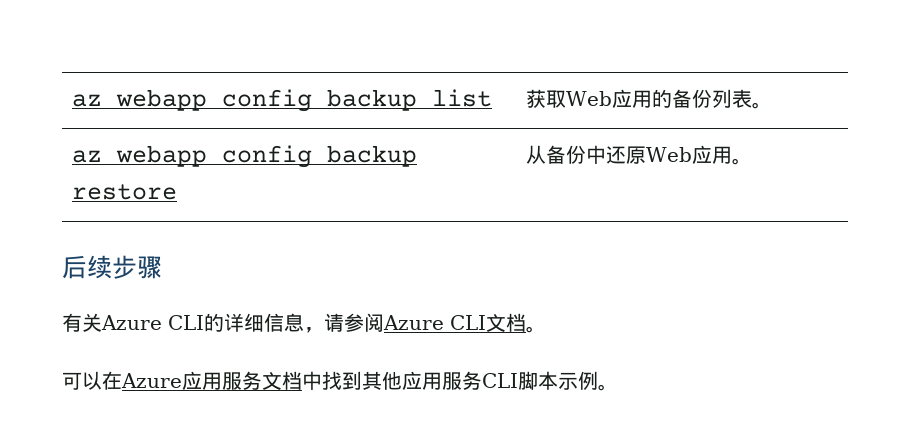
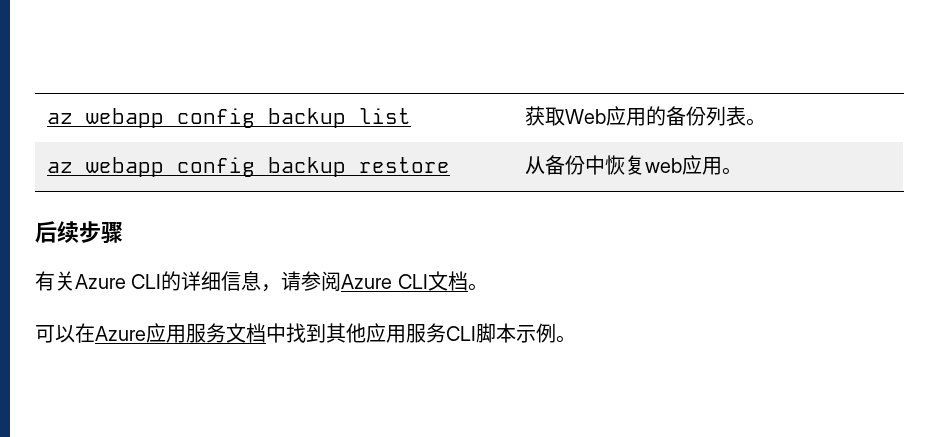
- az webapp config backup restore | 从备份中还原Web应用。
+ az webapp config backup restore | 从备份中恢复web应用。

